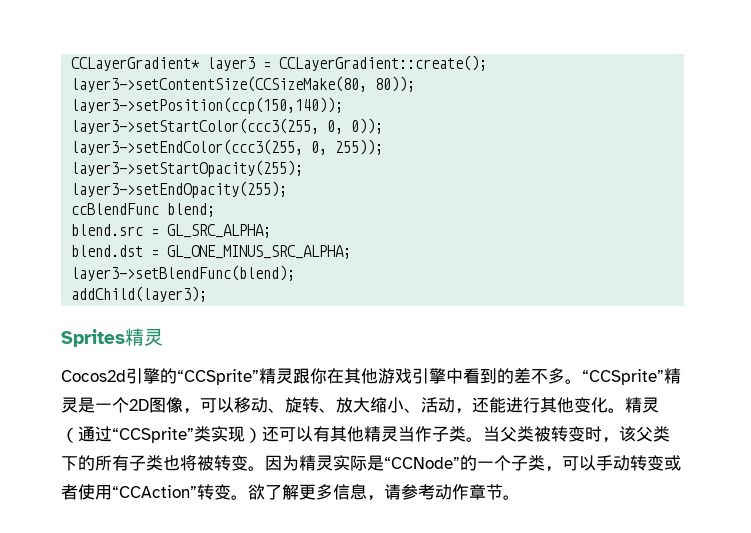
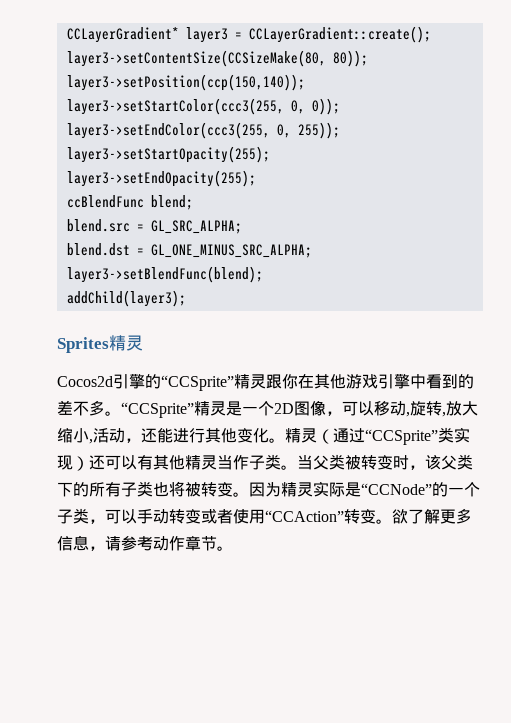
- “CCSprite”精灵是一个2D图像，可以移动、旋转、放大缩小、活动，还能进行其他变化。
+ “CCSprite”精灵是一个2D图像，可以移动,旋转,放大缩小,活动，还能进行其他变化。

